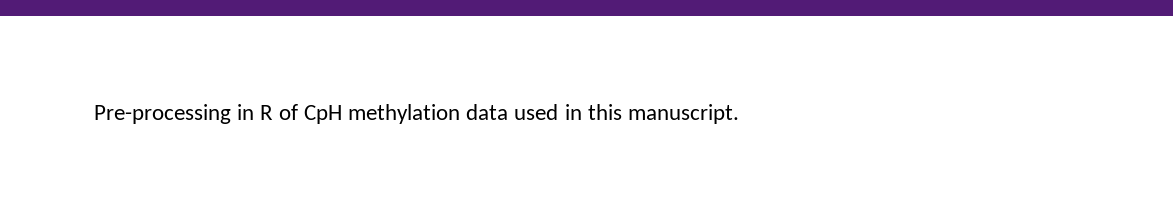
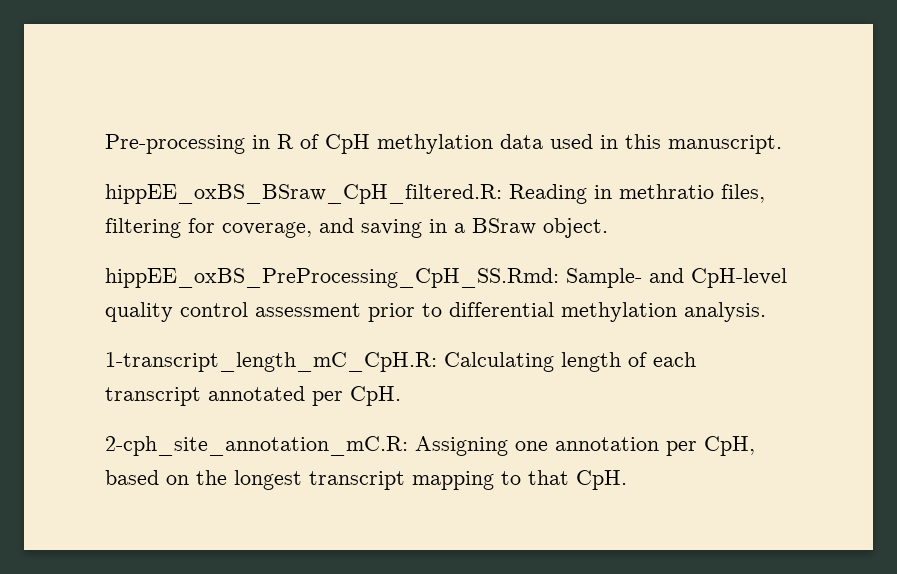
+ hippEE_oxBS_BSraw_CpH_filtered.R: Reading in methratio files, filtering for coverage, and saving in a BSraw object.
+ hippEE_oxBS_PreProcessing_CpH_SS.Rmd: Sample- and CpH-level quality control assessment prior to differential methylation analysis.
+ 1-transcript_length_mC_CpH.R: Calculating length of each transcript annotated per CpH.
+ 2-cph_site_annotation_mC.R: Assigning one annotation per CpH, based on the longest transcript mapping to that CpH.

